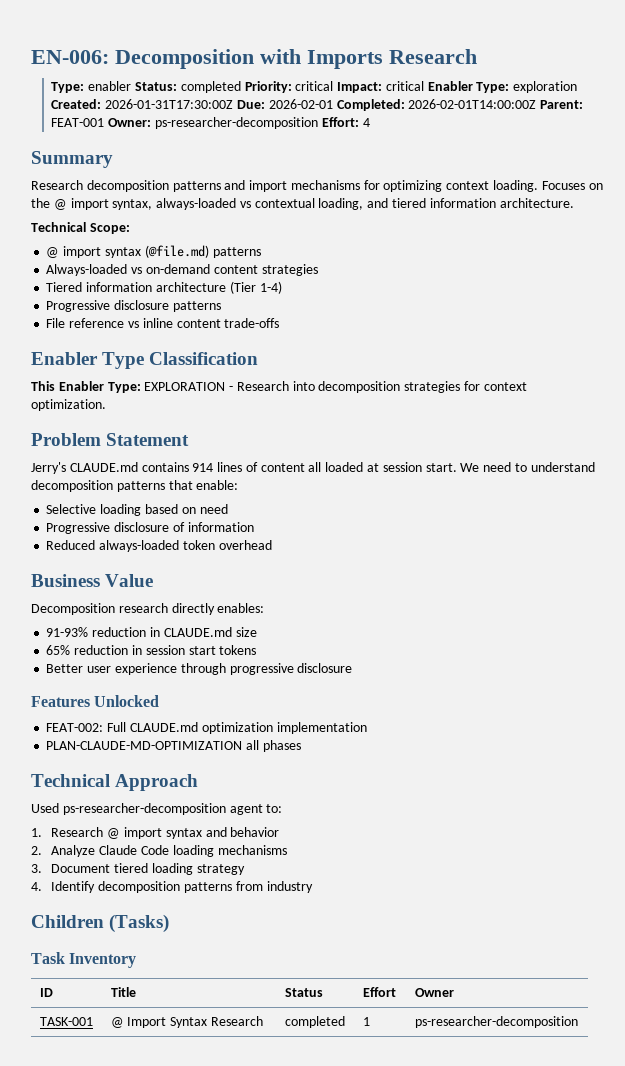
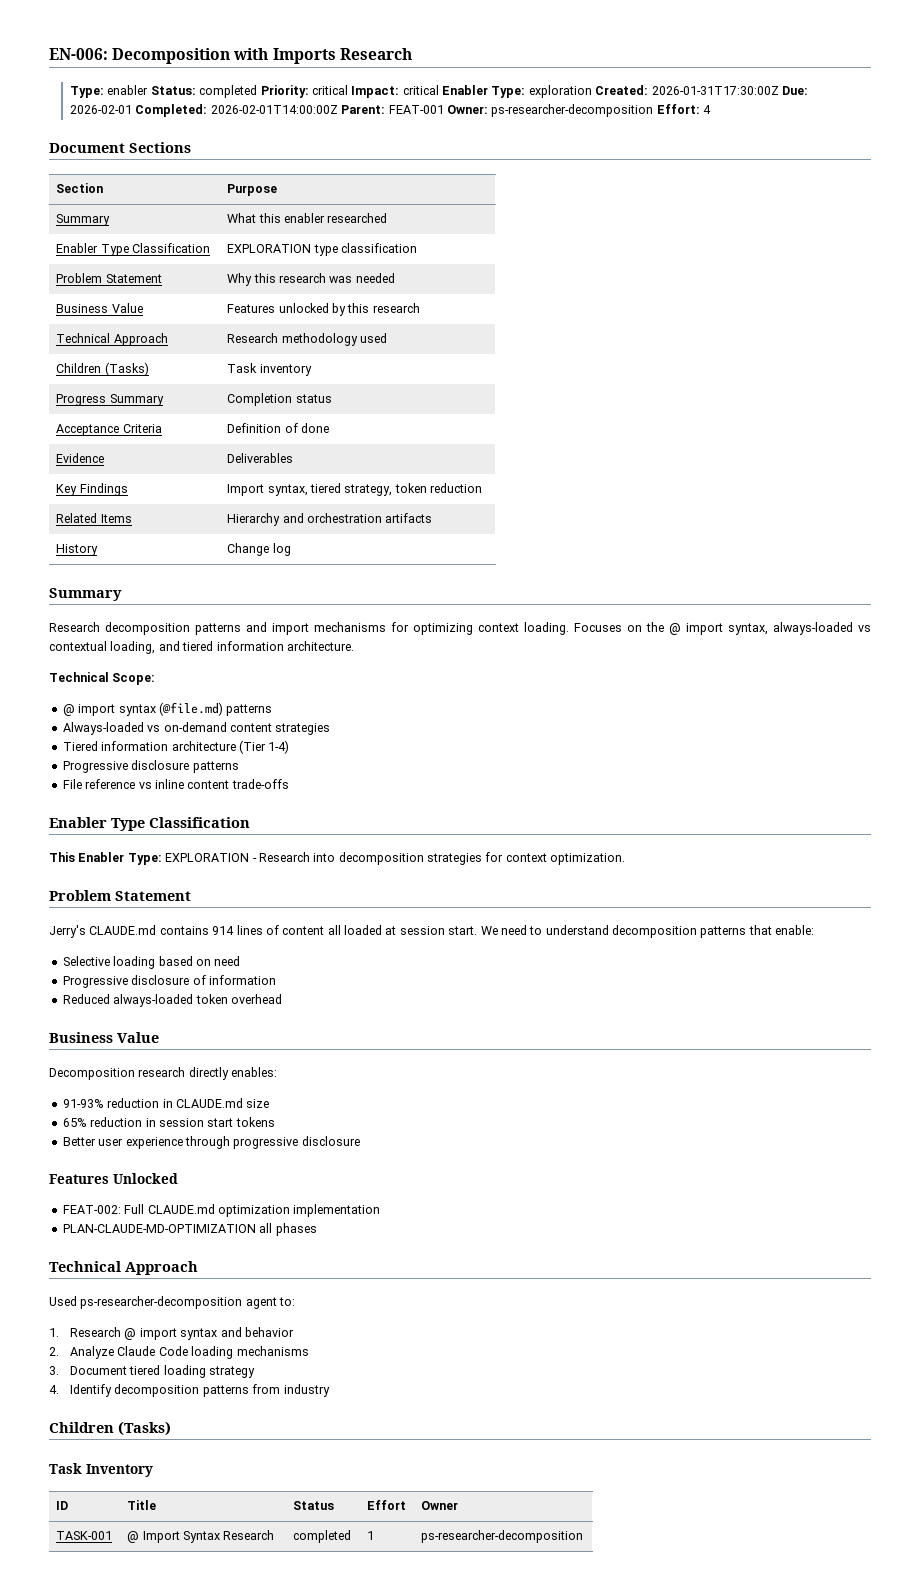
+ Document Sections
+ Section | Purpose
+ Summary | What this enabler researched
+ Enabler Type Classification | EXPLORATION type classification
+ Problem Statement | Why this research was needed
+ Business Value | Features unlocked by this research
+ Technical Approach | Research methodology used
+ Children (Tasks) | Task inventory
+ Progress Summary | Completion status
+ Acceptance Criteria | Definition of done
+ Evidence | Deliverables
+ Key Findings | Import syntax, tiered strategy, token reduction
+ Related Items | Hierarchy and orchestration artifacts
+ History | Change log

